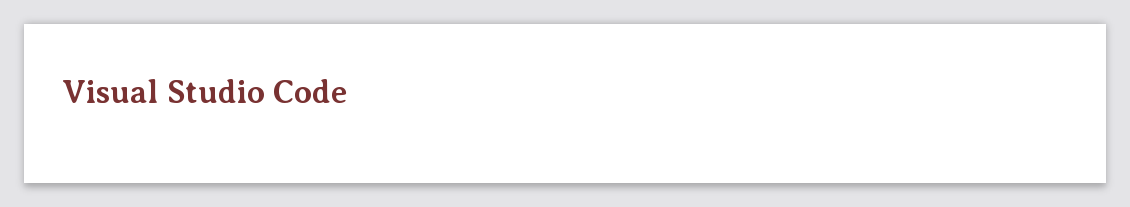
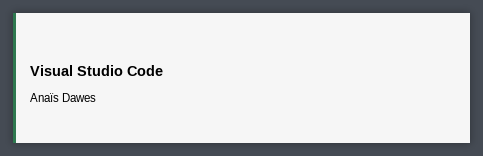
+ Anaïs Dawes

